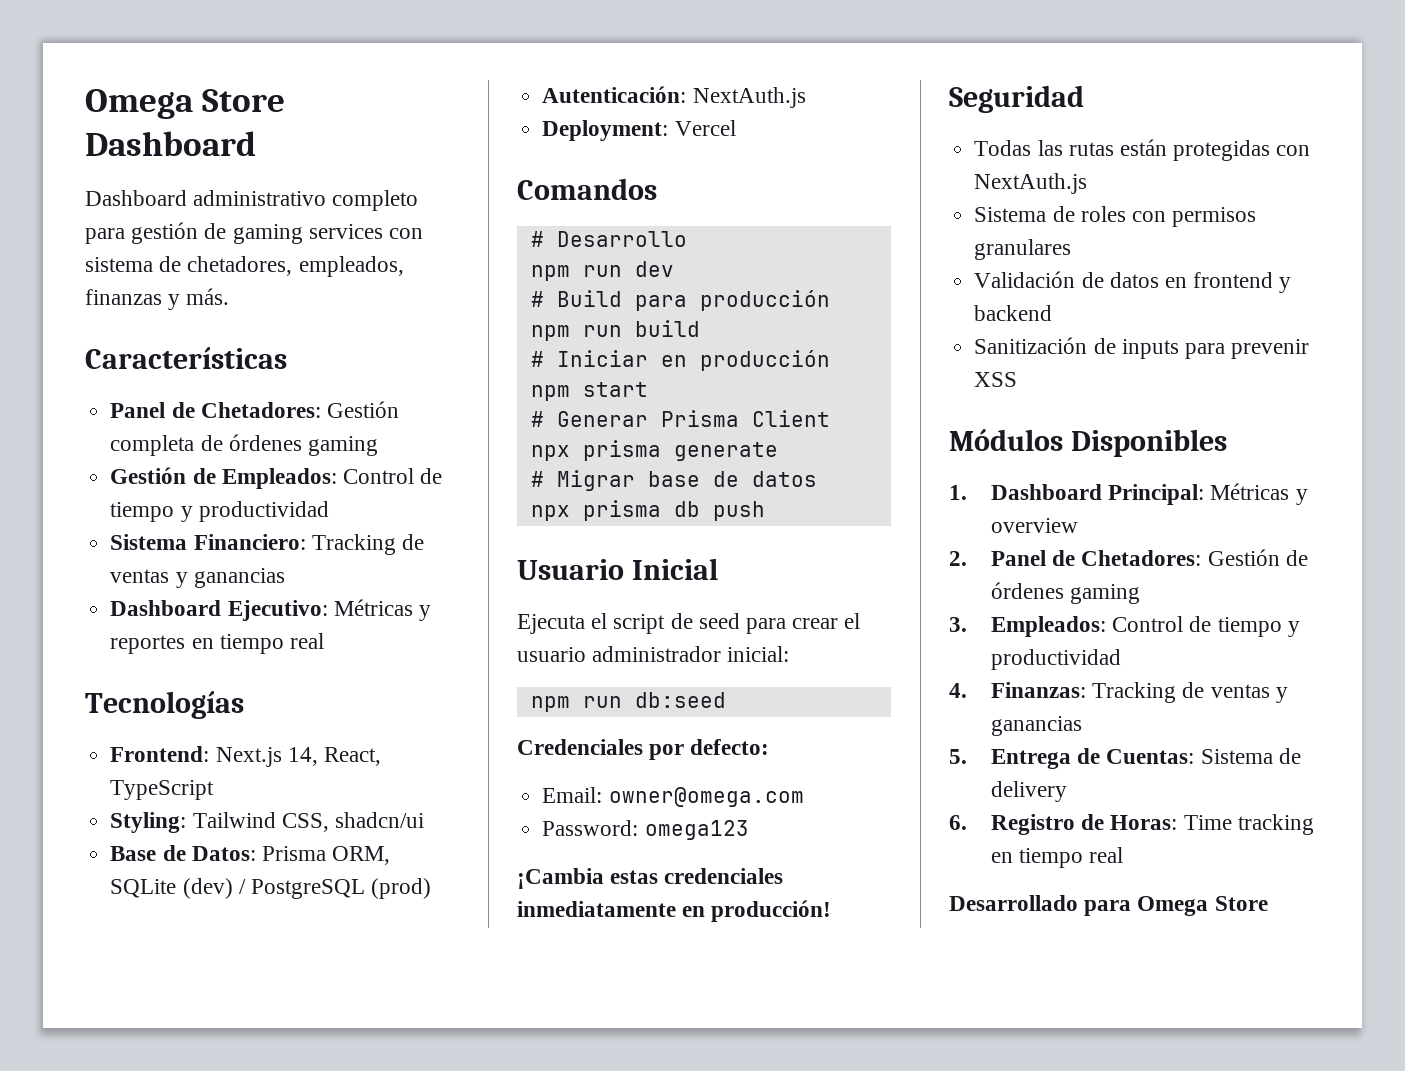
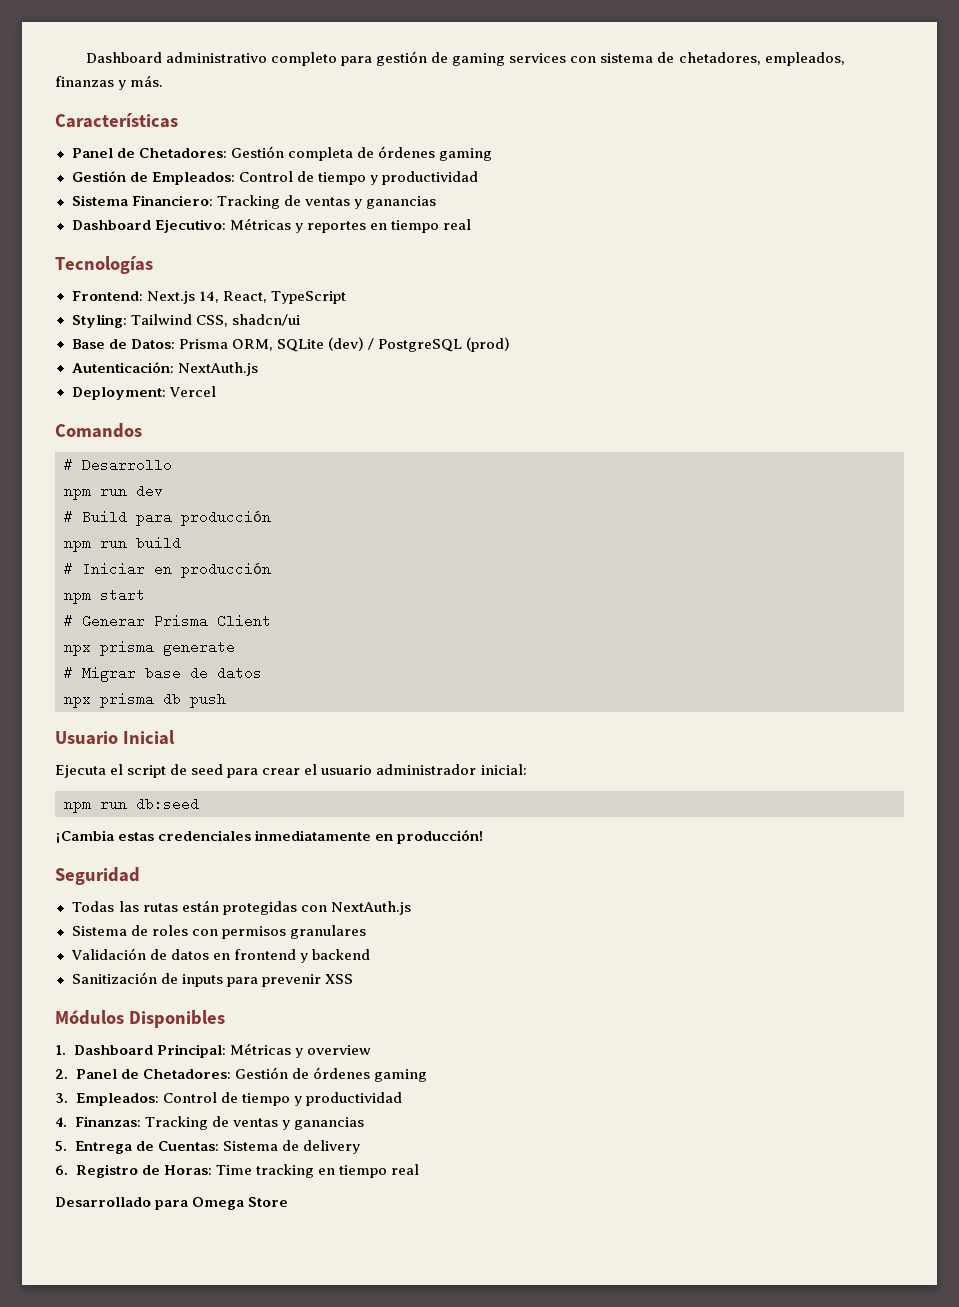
- Omega Store Dashboard
- Credenciales por defecto:
- Email: owner@omega.com
- Password: omega123

